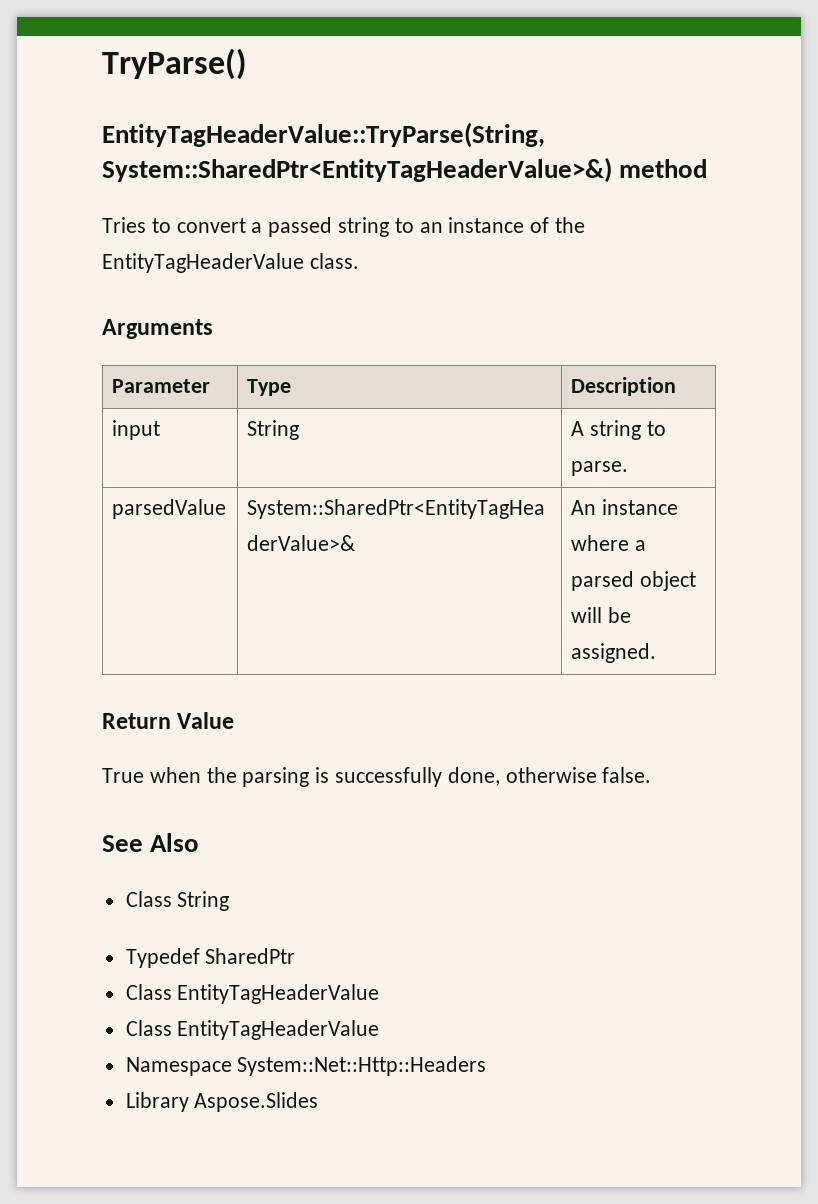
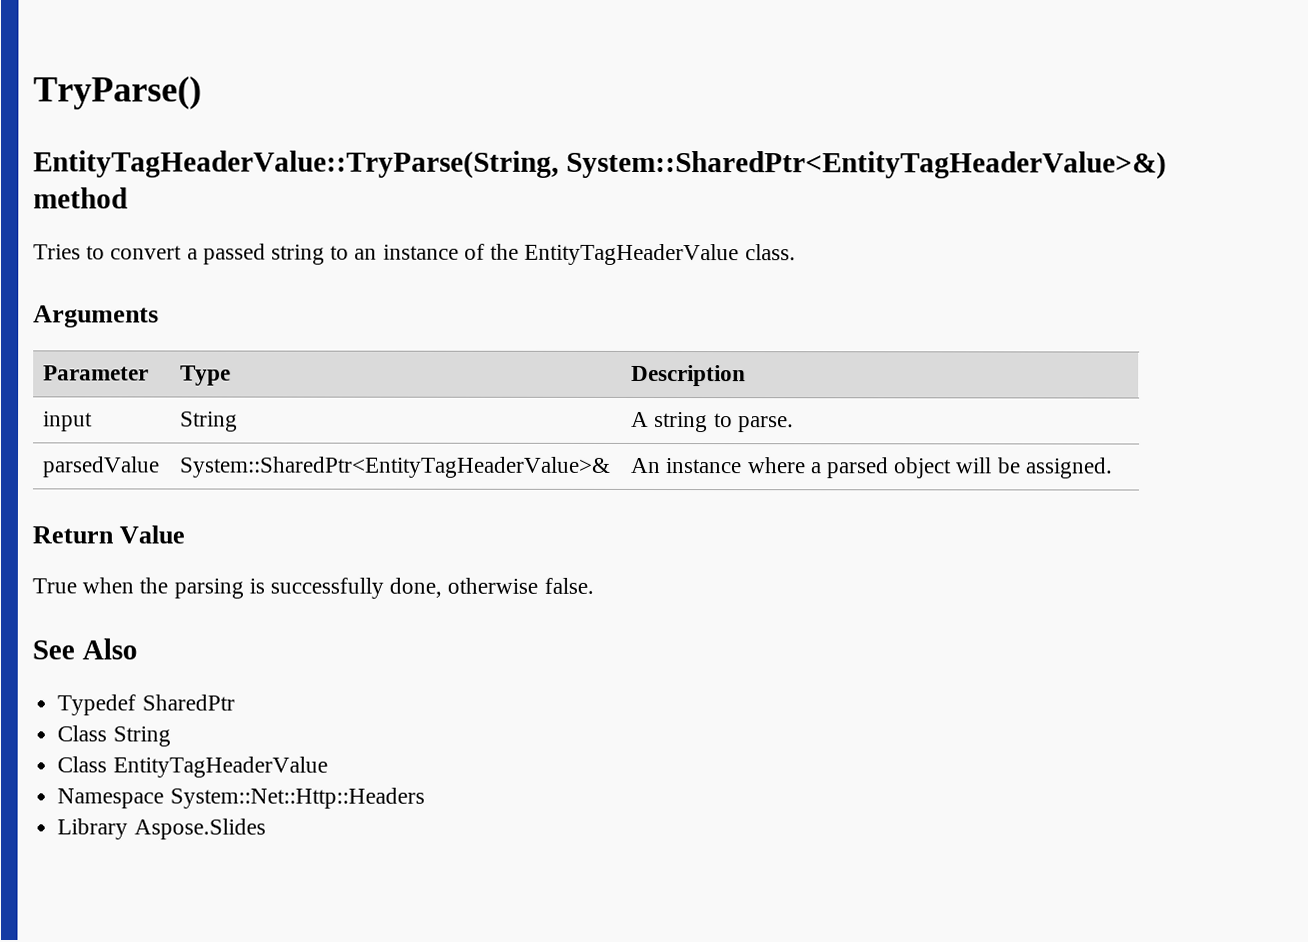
- Class String
  Typedef SharedPtr
- Class EntityTagHeaderValue
+ Class String

